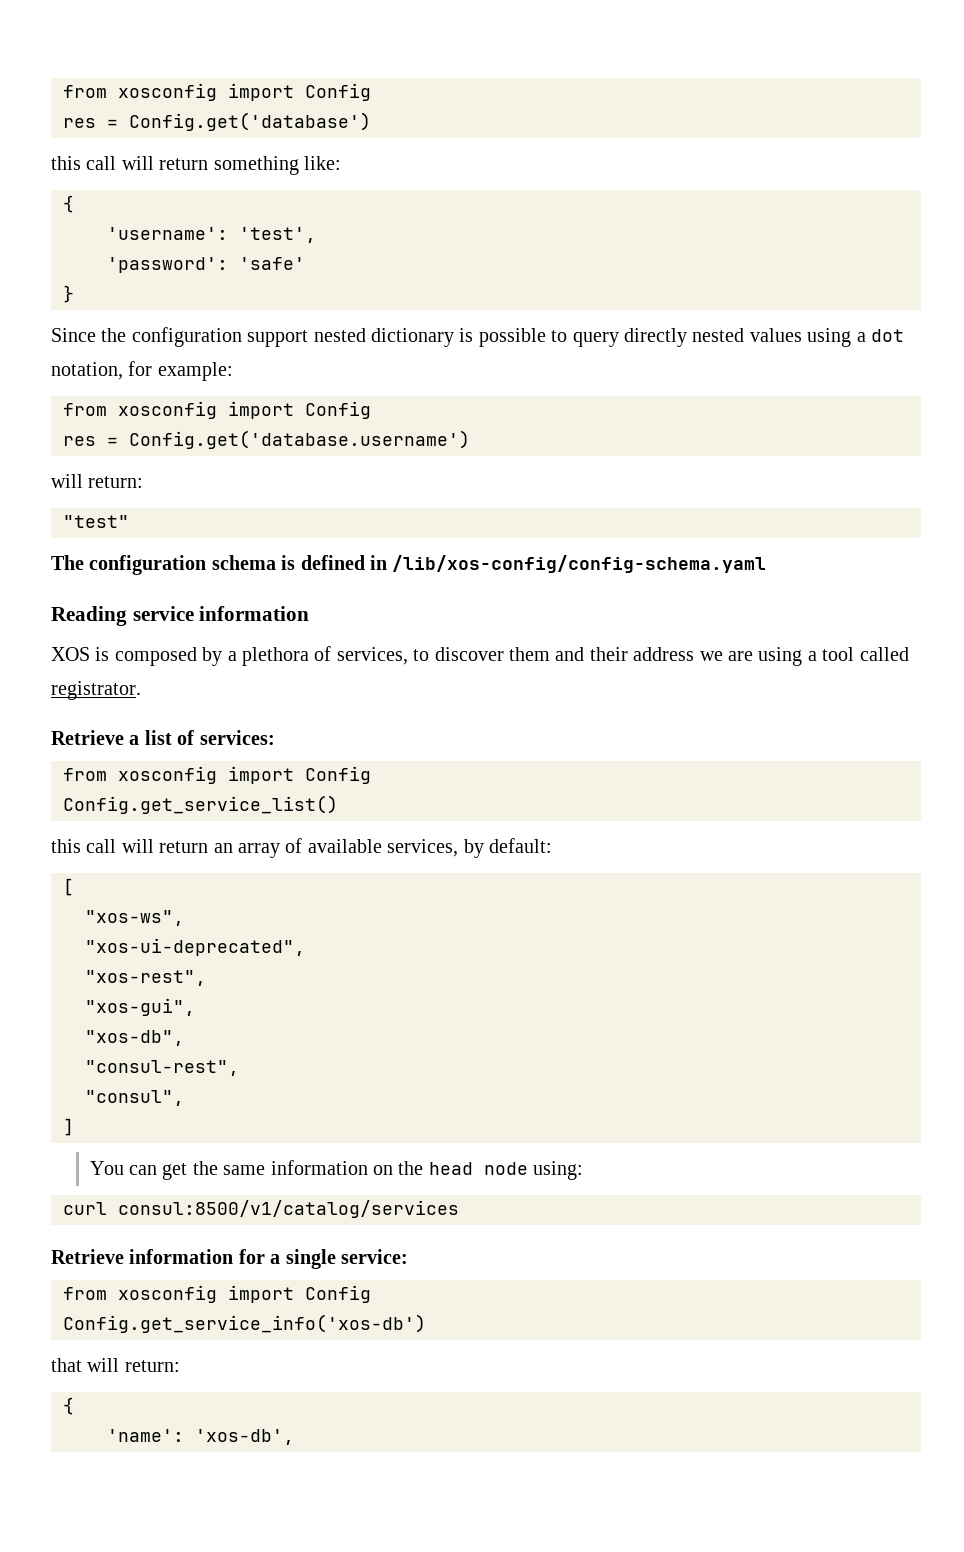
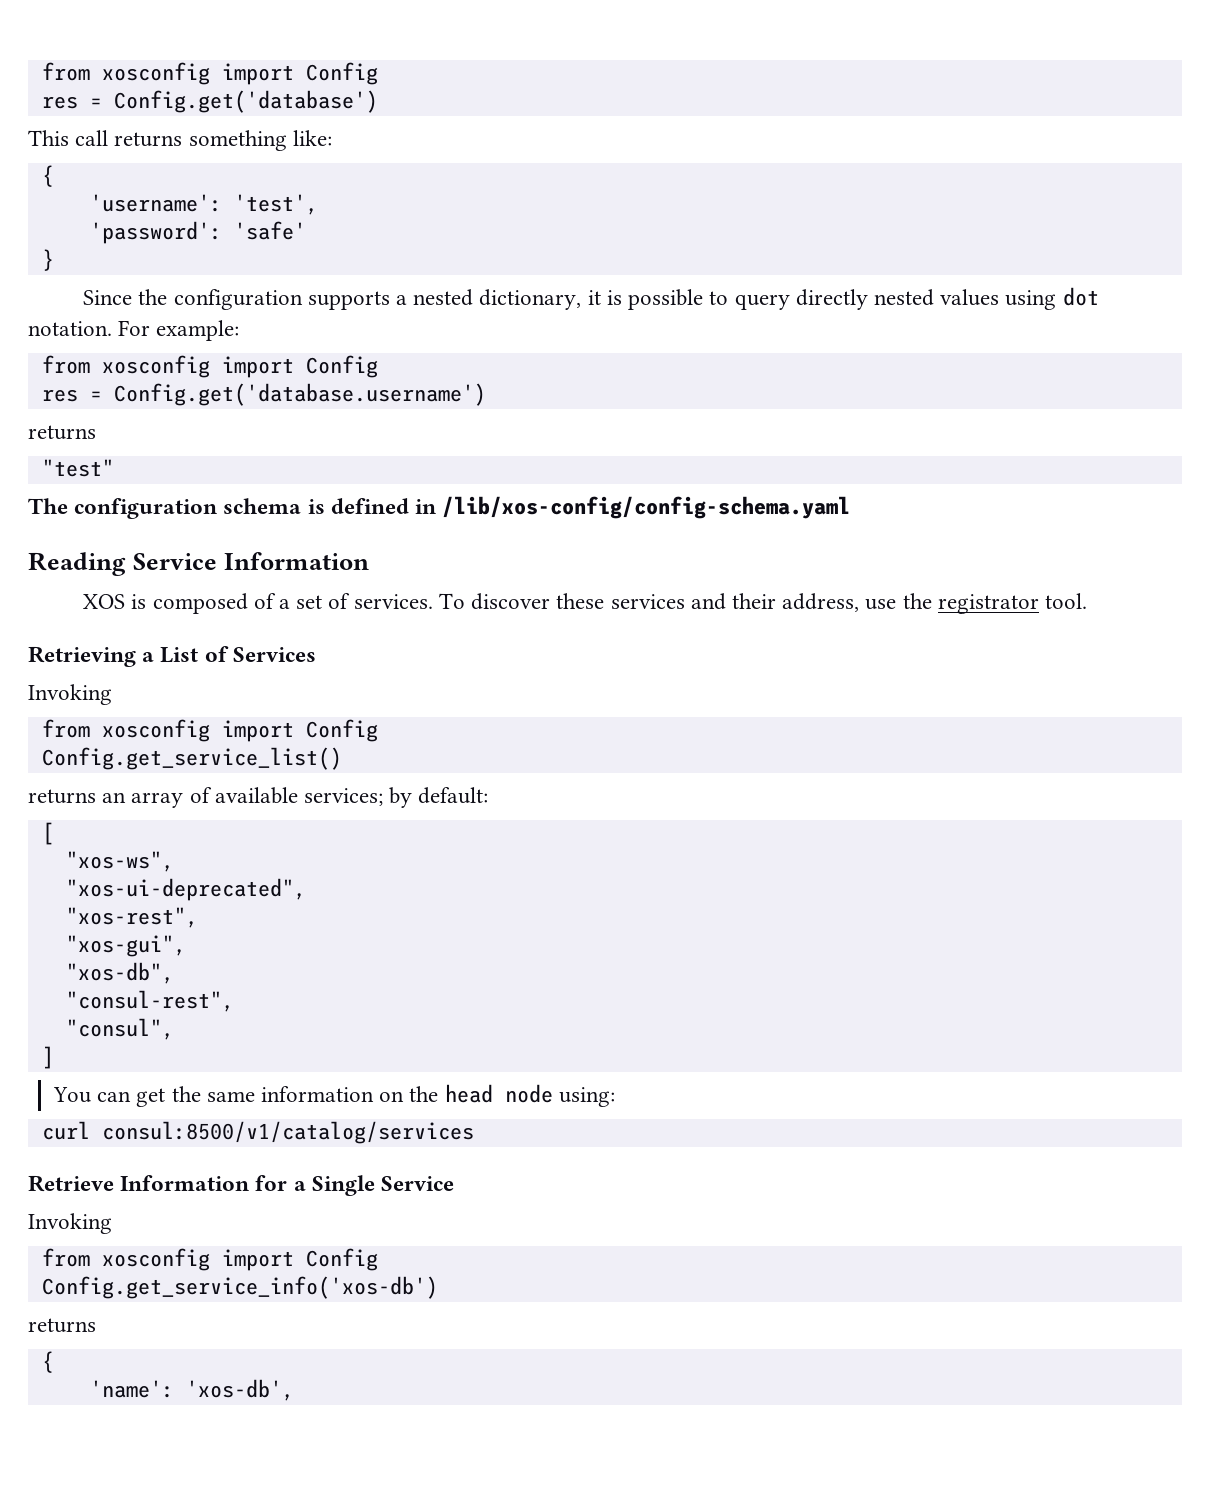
- this call will return something like:
+ This call returns something like:
- Since the configuration support nested dictionary is possible to query directly nested values using a dot notation, for example:
+ Since the configuration supports a nested dictionary, it is possible to query directly nested values using dot notation. For example:
  res = Config.get('database.username')
- will return:
+ returns
- Reading service information
+ Reading Service Information
- XOS is composed by a plethora of services, to discover them and their address we are using a tool called registrator.
- Retrieve a list of services:
+ XOS is composed of a set of services. To discover these services and their address, use the registrator tool.
+ Retrieving a List of Services
+ Invoking
- this call will return an array of available services, by default:
+ returns an array of available services; by default:
- Retrieve information for a single service:
+ Retrieve Information for a Single Service
+ Invoking
  Config.get_service_info('xos-db')
- that will return:
+ returns

